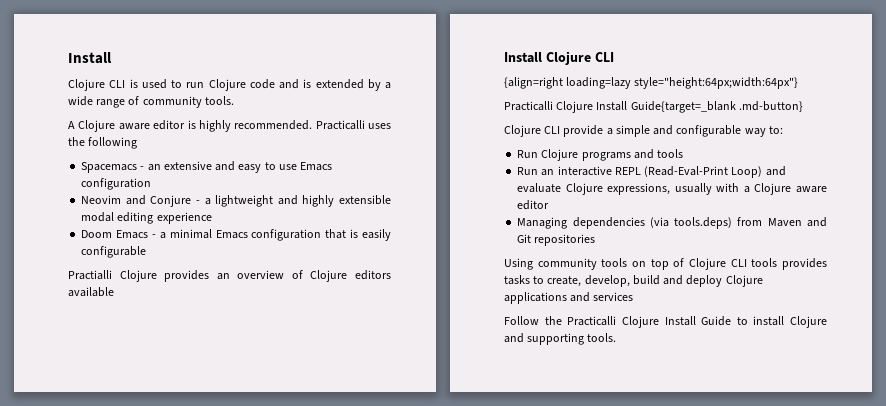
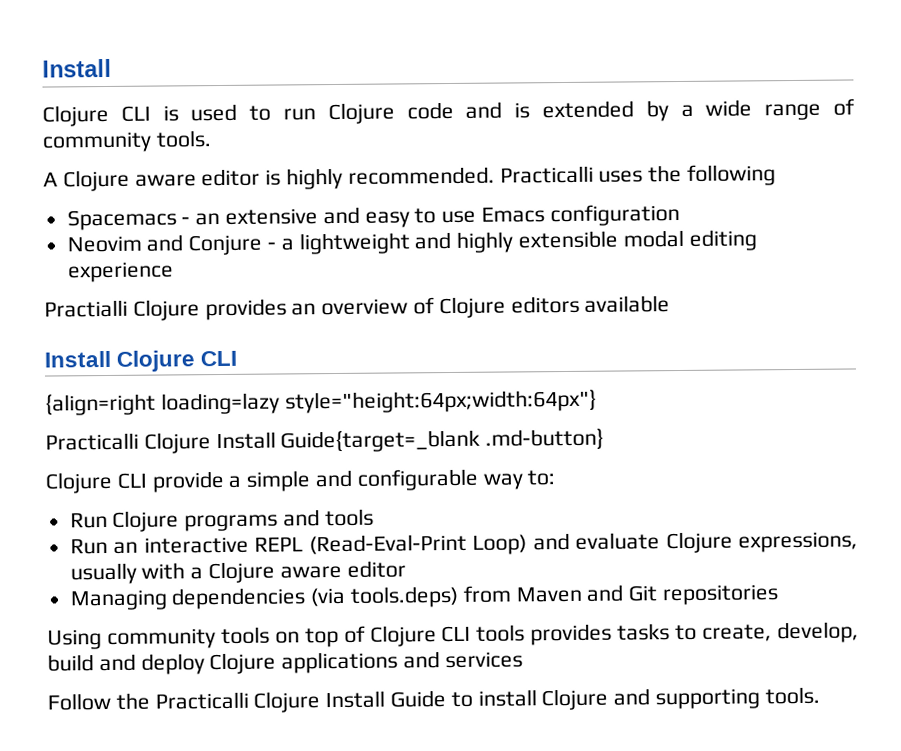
- Doom Emacs - a minimal Emacs configuration that is easily configurable

